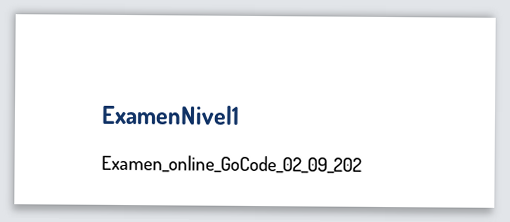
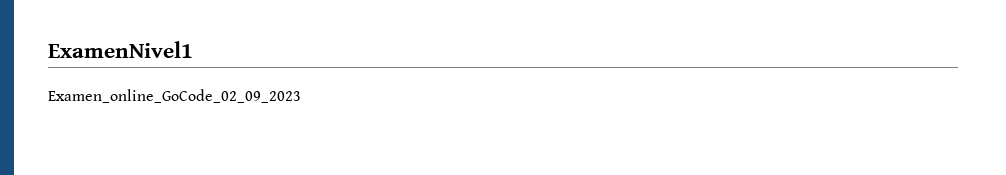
- Examen_online_GoCode_02_09_202
+ Examen_online_GoCode_02_09_2023

